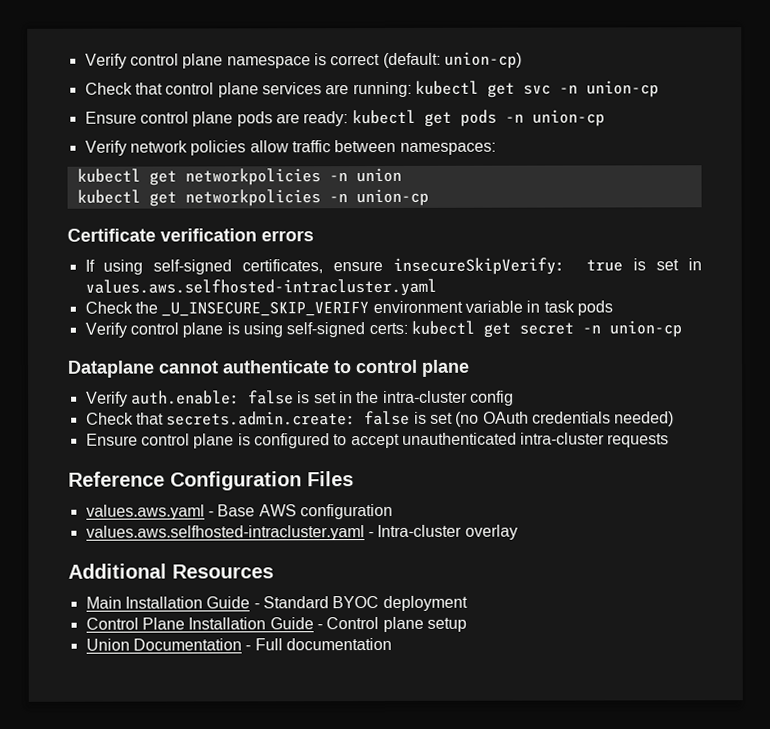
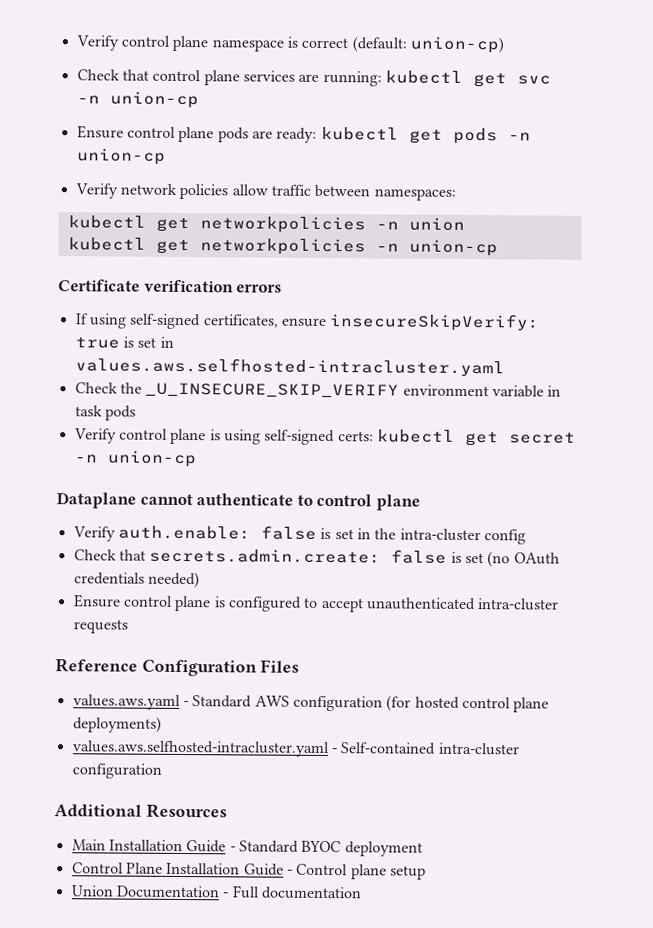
- values.aws.yaml - Base AWS configuration
+ values.aws.yaml - Standard AWS configuration (for hosted control plane deployments)
- values.aws.selfhosted-intracluster.yaml - Intra-cluster overlay
+ values.aws.selfhosted-intracluster.yaml - Self-contained intra-cluster configuration

